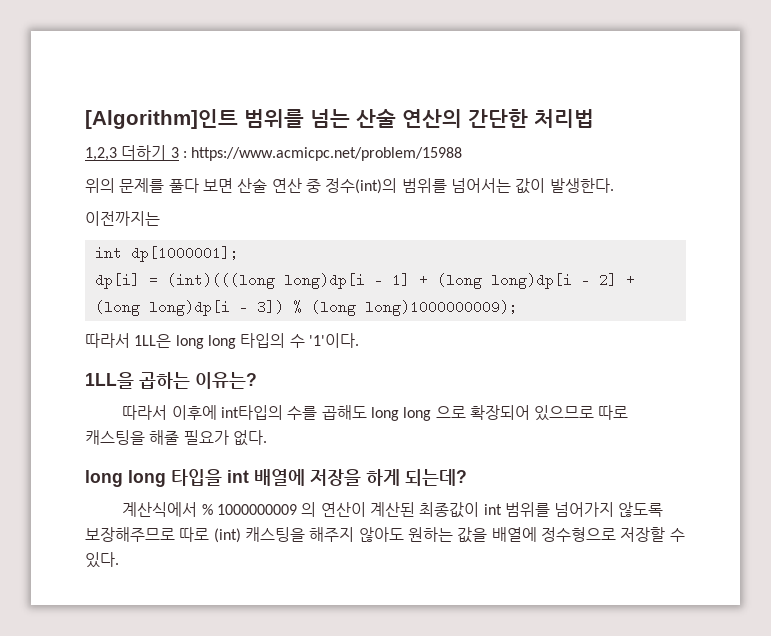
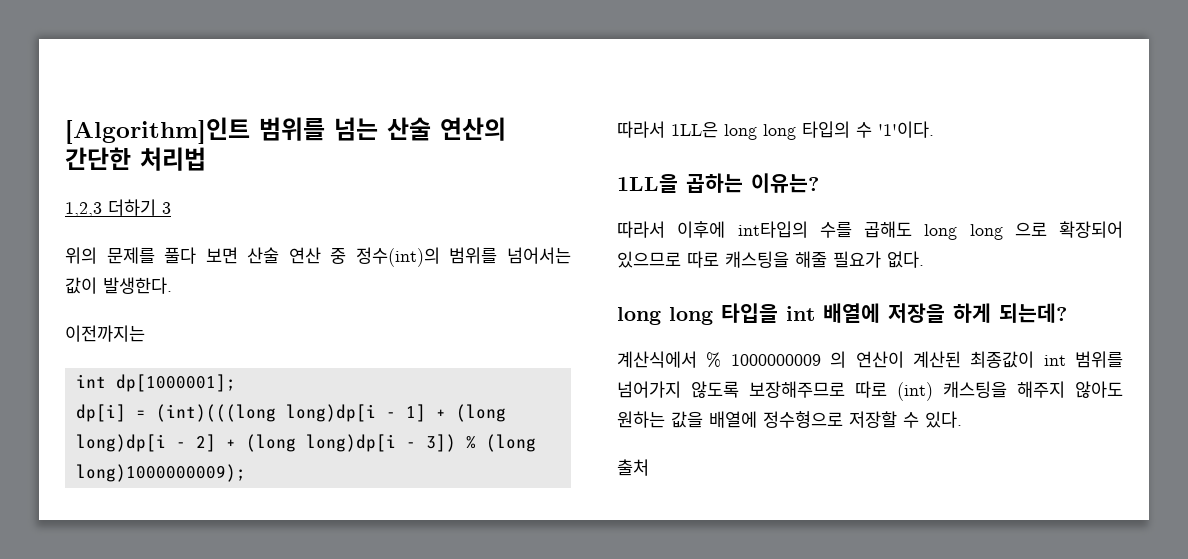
- 1,2,3 더하기 3 : https://www.acmicpc.net/problem/15988
+ 1,2,3 더하기 3
+ 출처

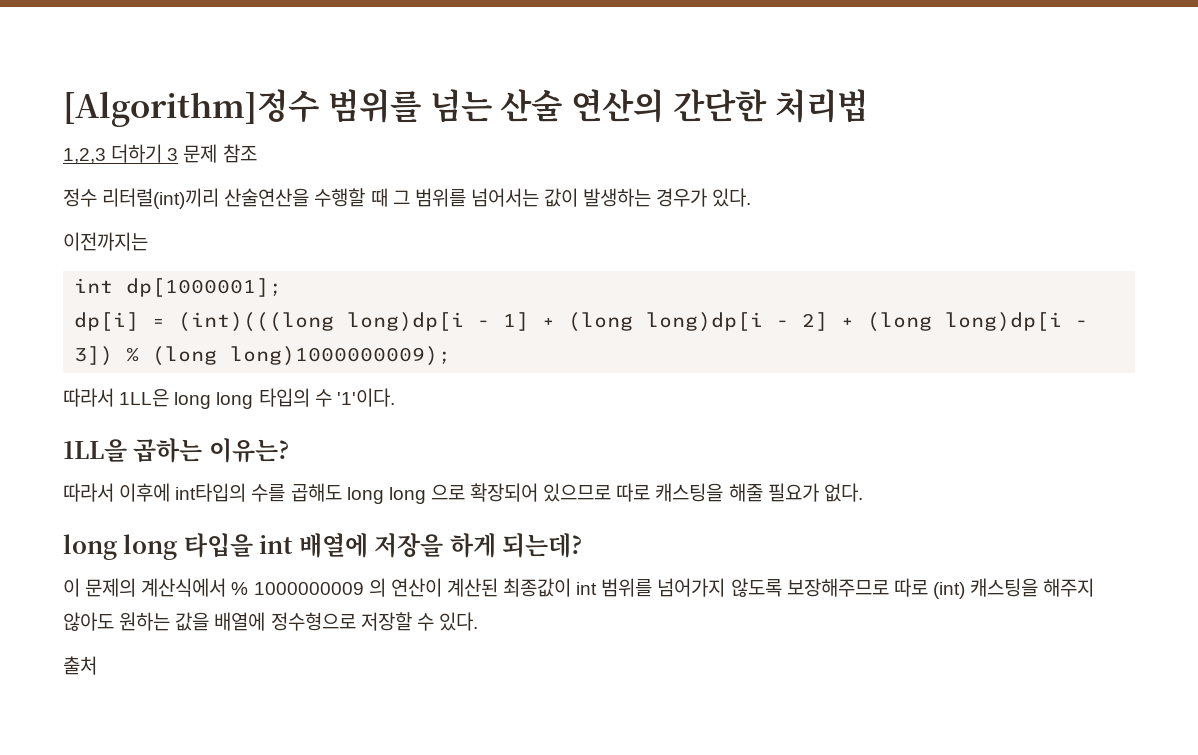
- [Algorithm]인트 범위를 넘는 산술 연산의 간단한 처리법
+ [Algorithm]정수 범위를 넘는 산술 연산의 간단한 처리법
- 1,2,3 더하기 3
- 위의 문제를 풀다 보면 산술 연산 중 정수(int)의 범위를 넘어서는 값이 발생한다.
+ 1,2,3 더하기 3 문제 참조
+ 정수 리터럴(int)끼리 산술연산을 수행할 때 그 범위를 넘어서는 값이 발생하는 경우가 있다.
- 계산식에서 % 1000000009 의 연산이 계산된 최종값이 int 범위를 넘어가지 않도록 보장해주므로 따로 (int) 캐스팅을 해주지 않아도 원하는 값을 배열에 정수형으로 저장할 수 있다.
+ 이 문제의 계산식에서 % 1000000009 의 연산이 계산된 최종값이 int 범위를 넘어가지 않도록 보장해주므로 따로 (int) 캐스팅을 해주지 않아도 원하는 값을 배열에 정수형으로 저장할 수 있다.

